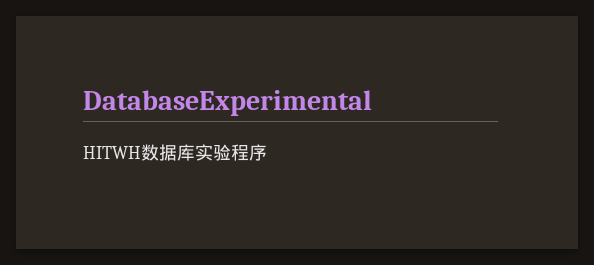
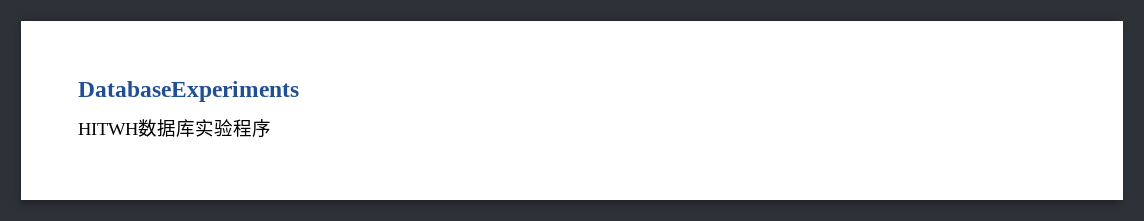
- DatabaseExperimental
+ DatabaseExperiments

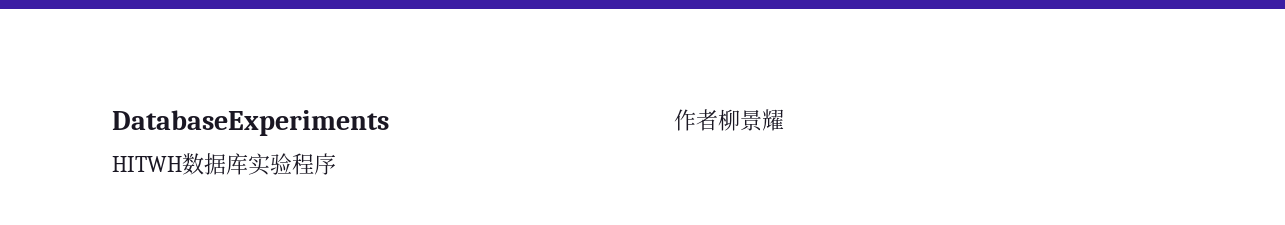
+ 作者柳景耀

